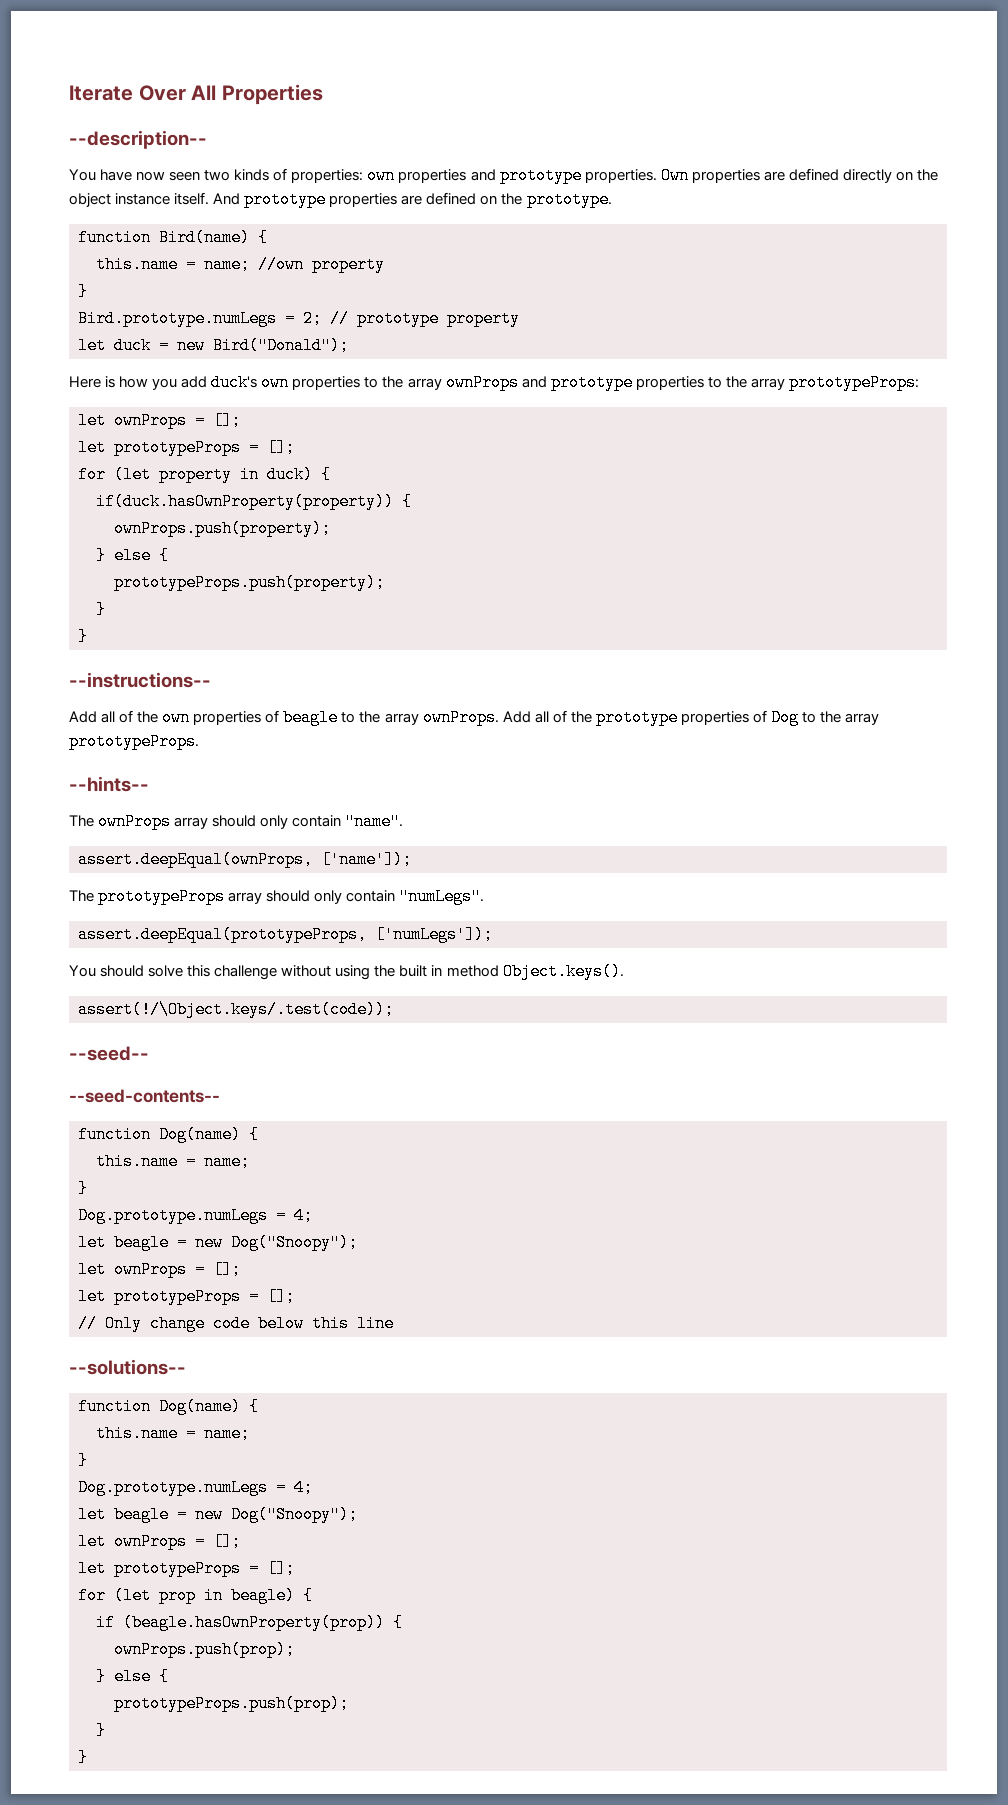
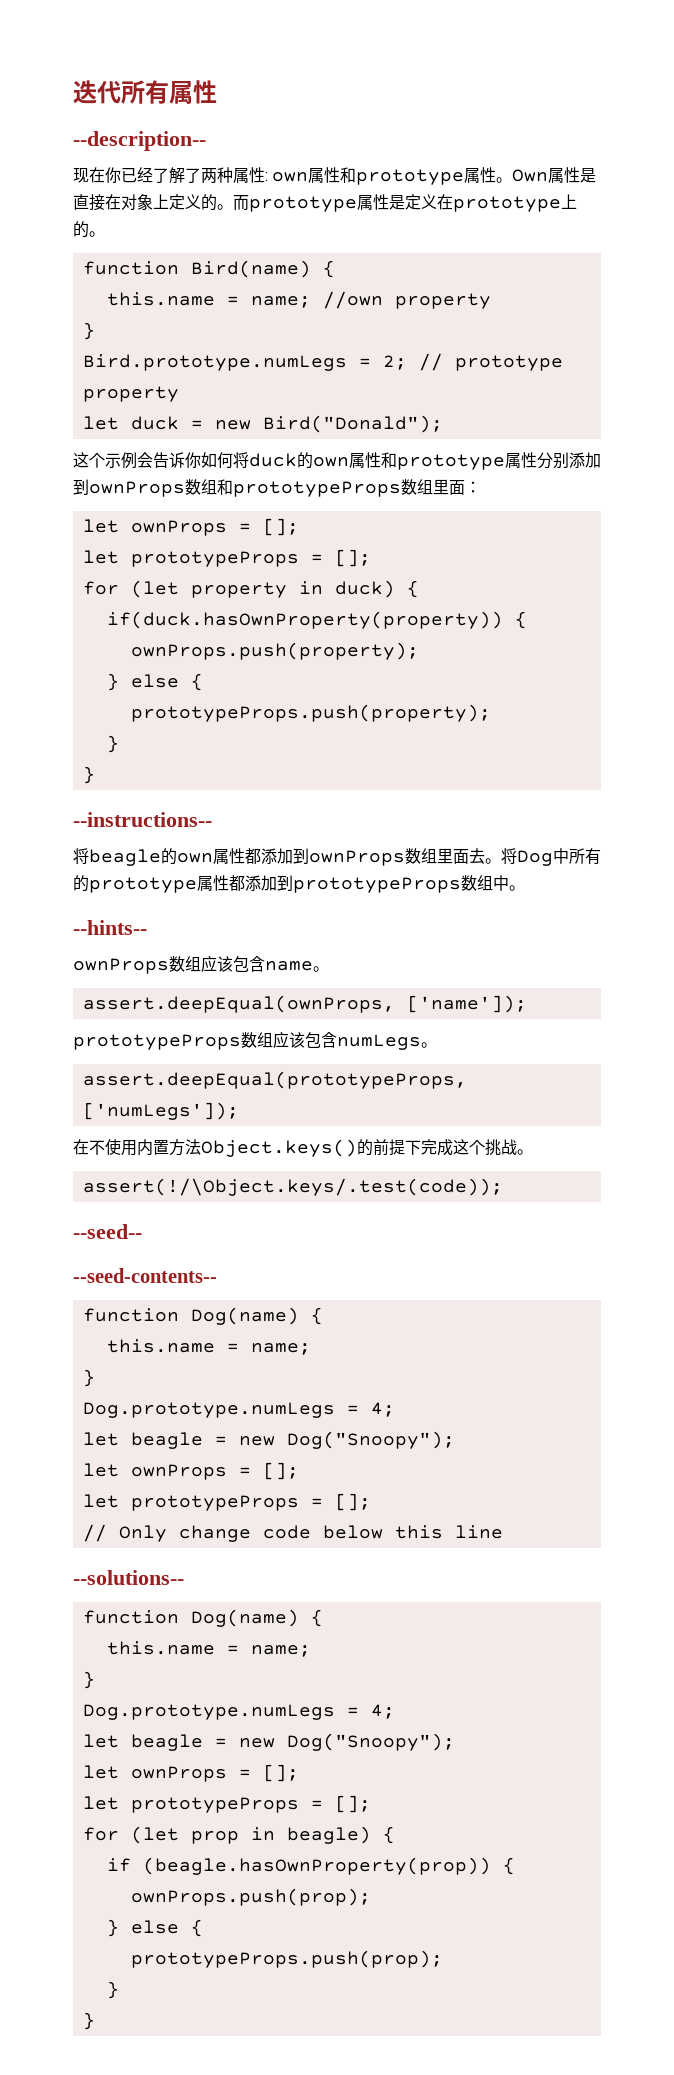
- Iterate Over All Properties
+ 迭代所有属性
  --description--
- You have now seen two kinds of properties: own properties and prototype properties. Own properties are defined directly on the object instance itself. And prototype properties are defined on the prototype.
+ 现在你已经了解了两种属性: own属性和prototype属性。Own属性是直接在对象上定义的。而prototype属性是定义在prototype上的。
- Here is how you add duck's own properties to the array ownProps and prototype properties to the array prototypeProps:
+ 这个示例会告诉你如何将duck的own属性和prototype属性分别添加到ownProps数组和prototypeProps数组里面：
- Add all of the own properties of beagle to the array ownProps. Add all of the prototype properties of Dog to the array prototypeProps.
+ 将beagle的own属性都添加到ownProps数组里面去。将Dog中所有的prototype属性都添加到prototypeProps数组中。
  --hints--
- The ownProps array should only contain "name".
+ ownProps数组应该包含name。
  assert.deepEqual(ownProps, ['name']);
- The prototypeProps array should only contain "numLegs".
+ prototypeProps数组应该包含numLegs。
  assert.deepEqual(prototypeProps, ['numLegs']);
- You should solve this challenge without using the built in method Object.keys().
+ 在不使用内置方法Object.keys()的前提下完成这个挑战。

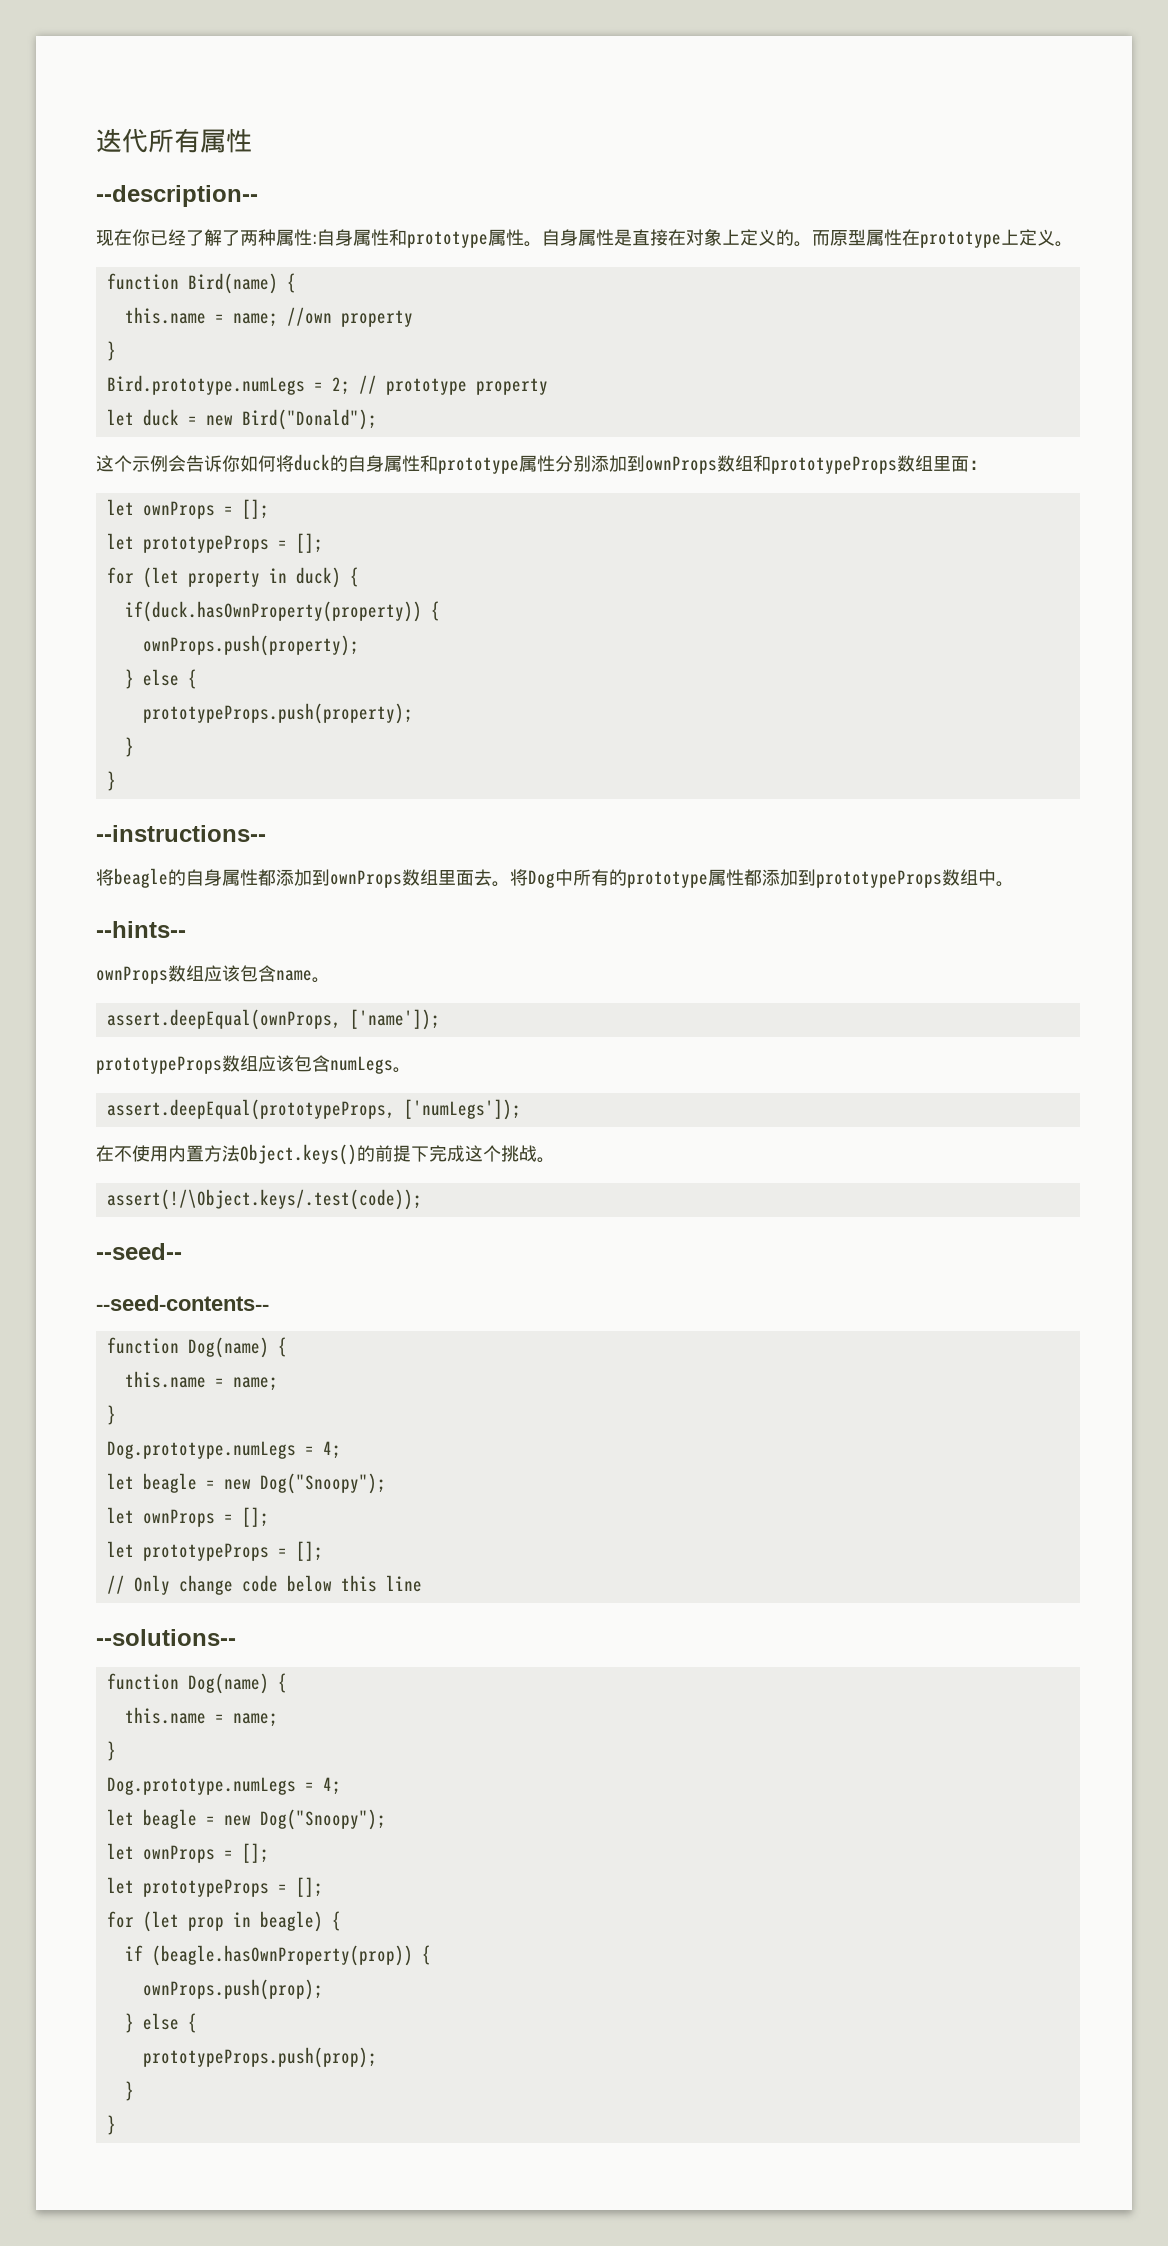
- 现在你已经了解了两种属性: own属性和prototype属性。
+ 现在你已经了解了两种属性:自身属性和prototype属性。
- Own属性是直接在对象上定义的。
+ 自身属性是直接在对象上定义的。
- 而prototype属性是定义在prototype上的。
+ 而原型属性在prototype上定义。
- 这个示例会告诉你如何将duck的own属性和prototype属性分别添加到ownProps数组和prototypeProps数组里面：
+ 这个示例会告诉你如何将duck的自身属性和prototype属性分别添加到ownProps数组和prototypeProps数组里面：
- 将beagle的own属性都添加到ownProps数组里面去。
+ 将beagle的自身属性都添加到ownProps数组里面去。

